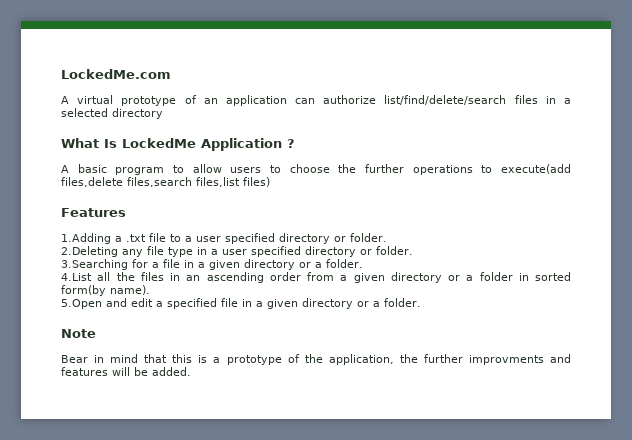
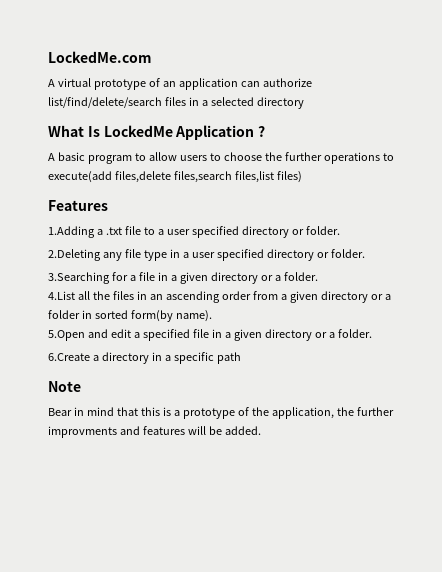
+ 6.Create a directory in a specific path

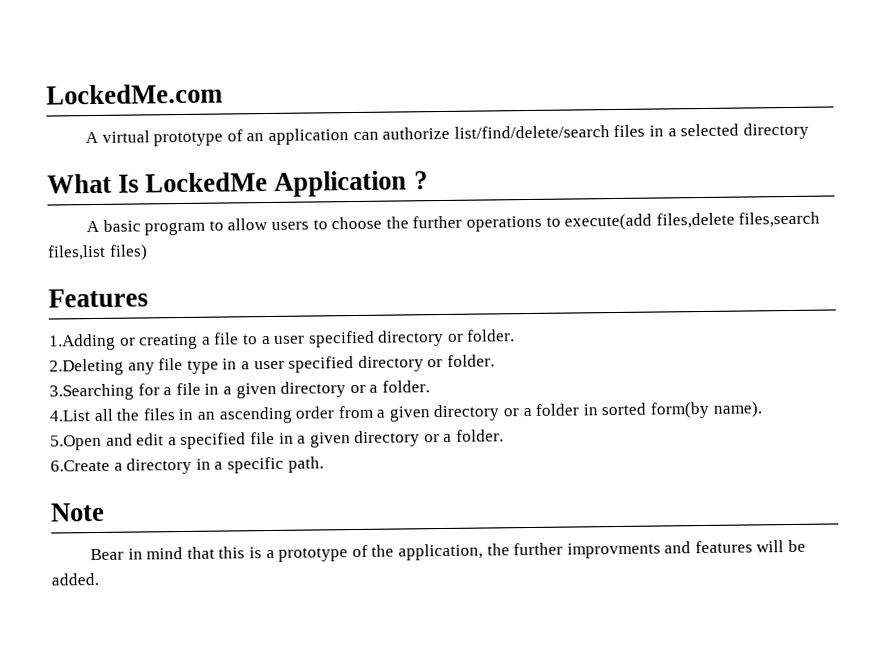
- 1.Adding a .txt file to a user specified directory or folder.
+ 1.Adding or creating a file to a user specified directory or folder.
- 6.Create a directory in a specific path
+ 6.Create a directory in a specific path.

